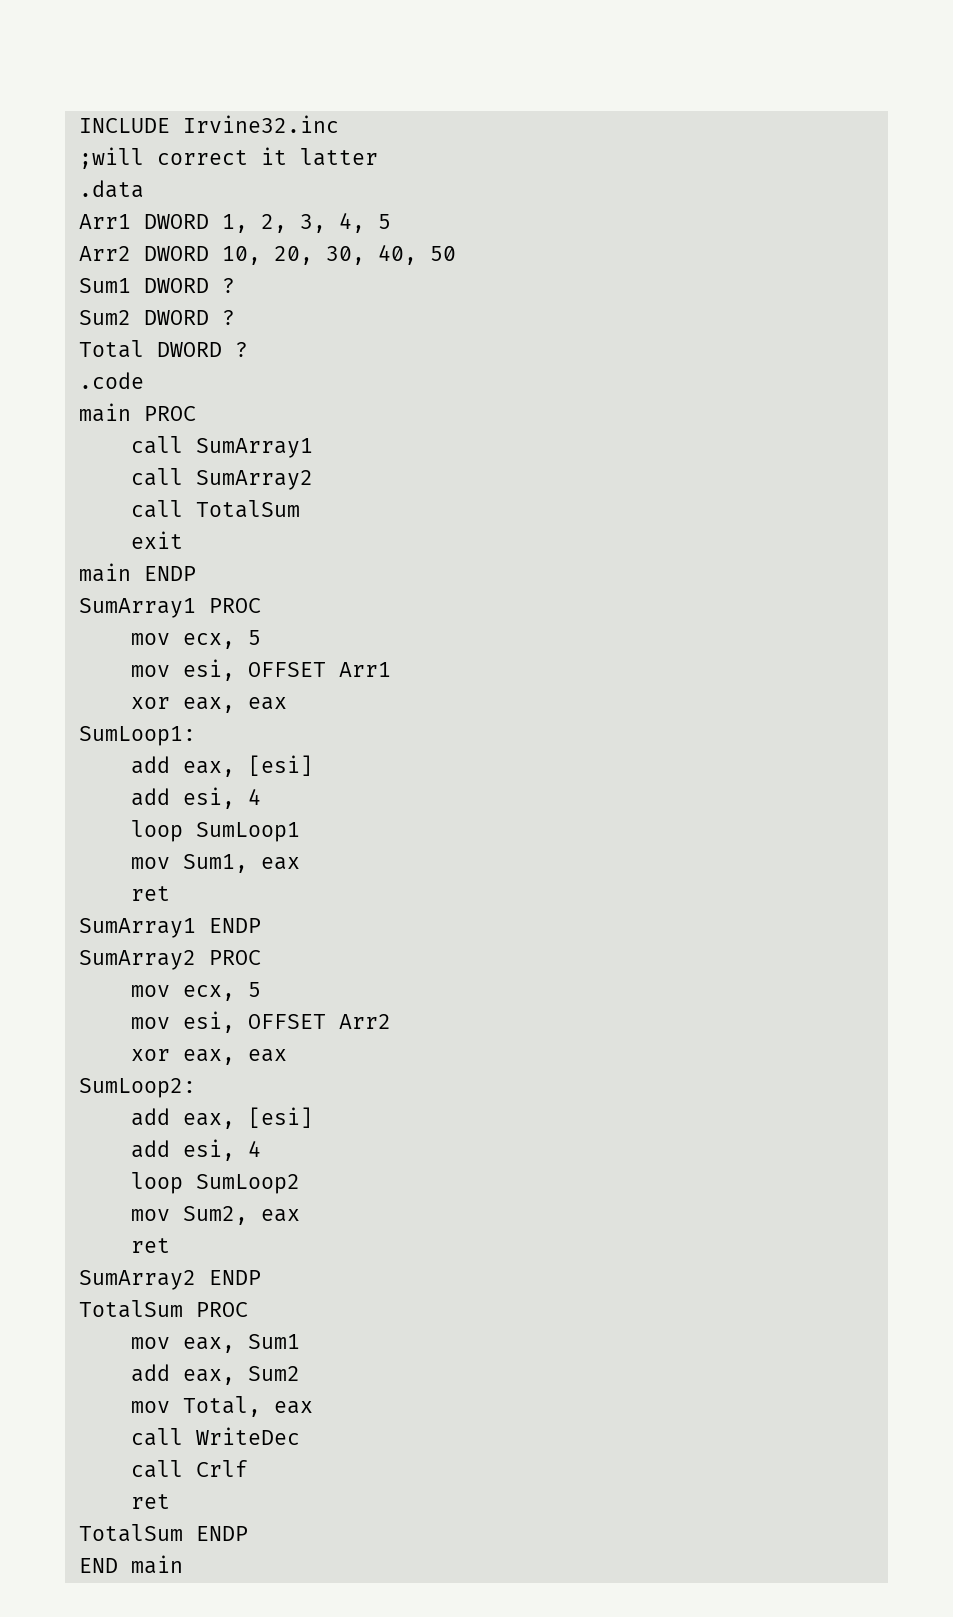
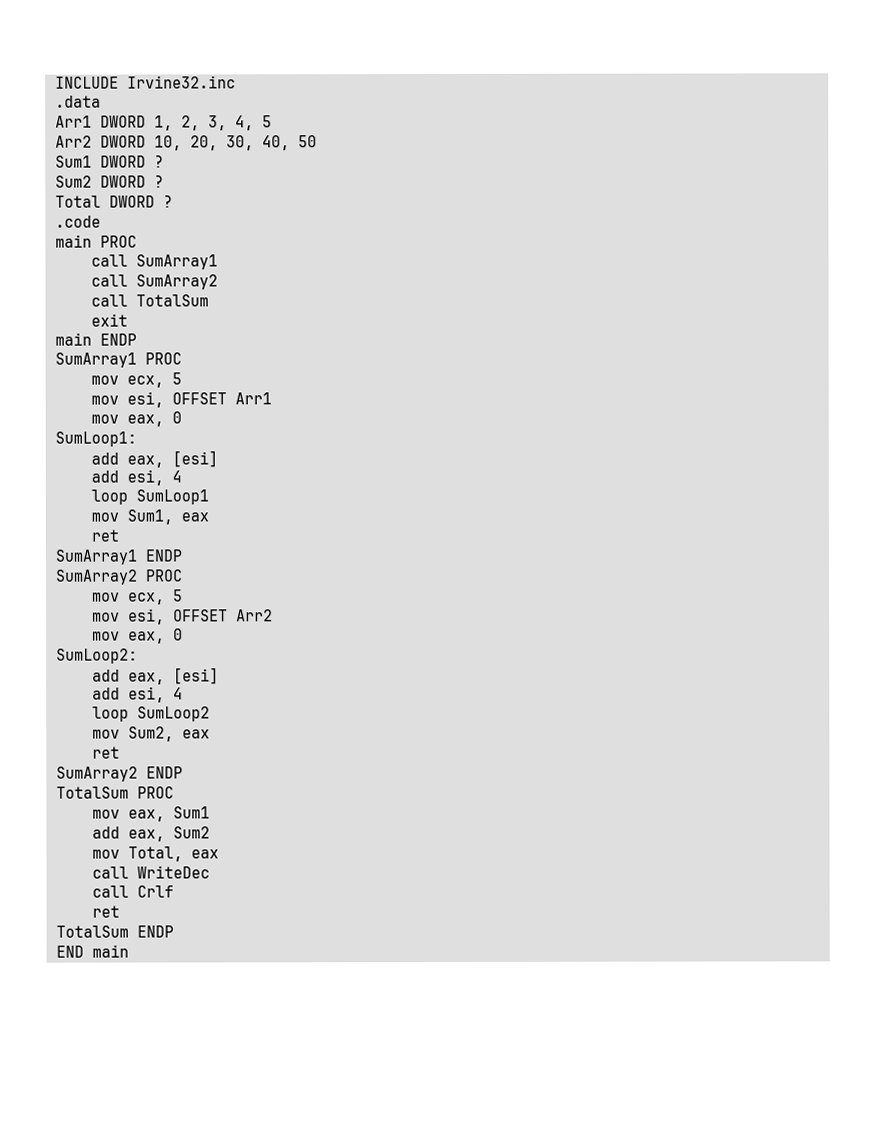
- ;will correct it latter
  mov esi, OFFSET Arr1
- xor eax, eax
+ mov eax, 0
  mov esi, OFFSET Arr2
- xor eax, eax
+ mov eax, 0

